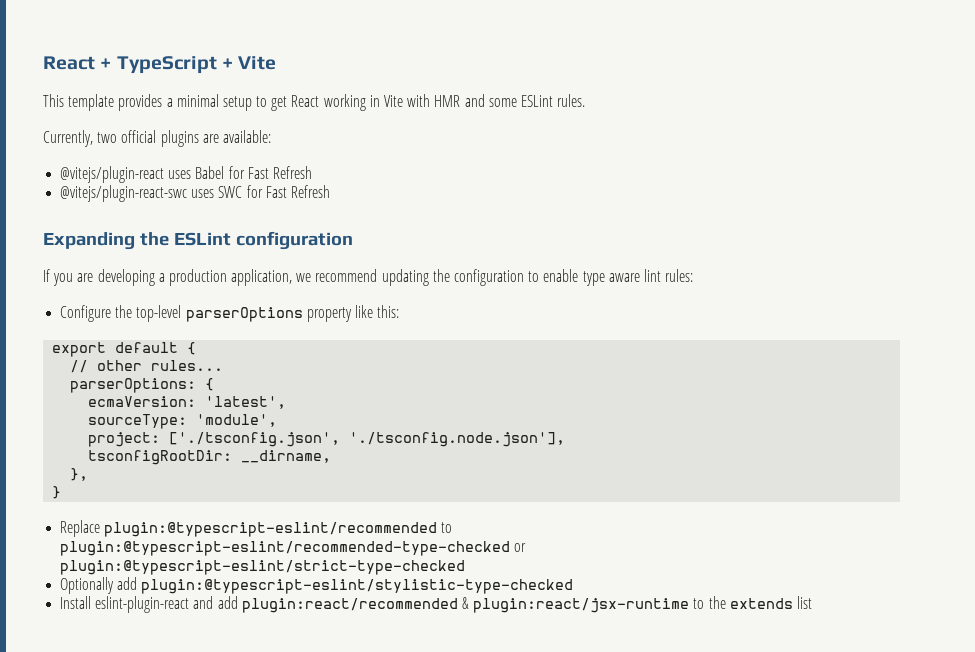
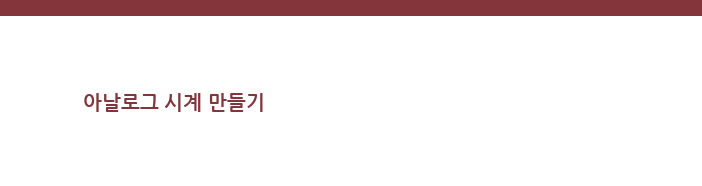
- React + TypeScript + Vite
- This template provides a minimal setup to get React working in Vite with HMR and some ESLint rules.
- Currently, two official plugins are available:
- @vitejs/plugin-react uses Babel for Fast Refresh
- @vitejs/plugin-react-swc uses SWC for Fast Refresh
- Expanding the ESLint configuration
- If you are developing a production application, we recommend updating the configuration to enable type aware lint rules:
- Configure the top-level parserOptions property like this:
- export default {
- // other rules...
- parserOptions: {
- ecmaVersion: 'latest',
- sourceType: 'module',
- project: ['./tsconfig.json', './tsconfig.node.json'],
- tsconfigRootDir: __dirname,
- },
- }
- Replace plugin:@typescript-eslint/recommended to plugin:@typescript-eslint/recommended-type-checked or plugin:@typescript-eslint/strict-type-checked
- Optionally add plugin:@typescript-eslint/stylistic-type-checked
- Install eslint-plugin-react and add plugin:react/recommended & plugin:react/jsx-runtime to the extends list
+ 아날로그 시계 만들기

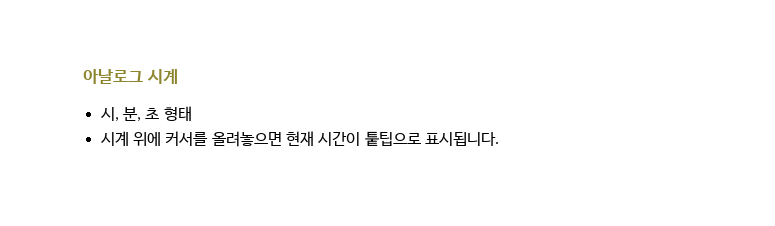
- 아날로그 시계 만들기
+ 아날로그 시계
+ 시, 분, 초 형태
+ 시계 위에 커서를 올려놓으면 현재 시간이 퉅팁으로 표시됩니다.

